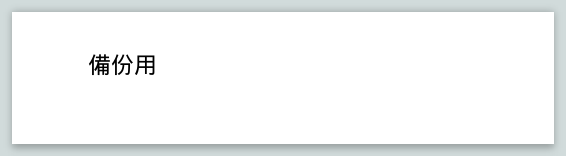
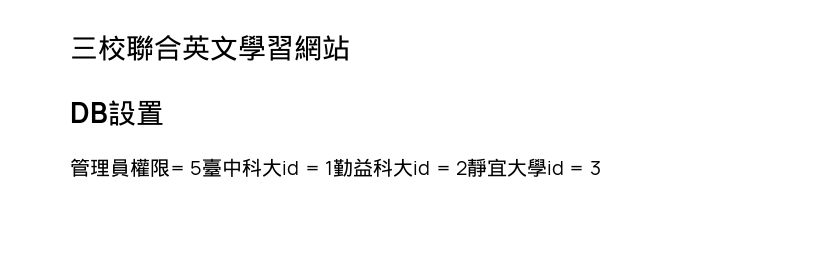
- 備份用
+ 三校聯合英文學習網站
+ DB設置
+ 管理員權限= 5臺中科大id = 1勤益科大id = 2靜宜大學id = 3

